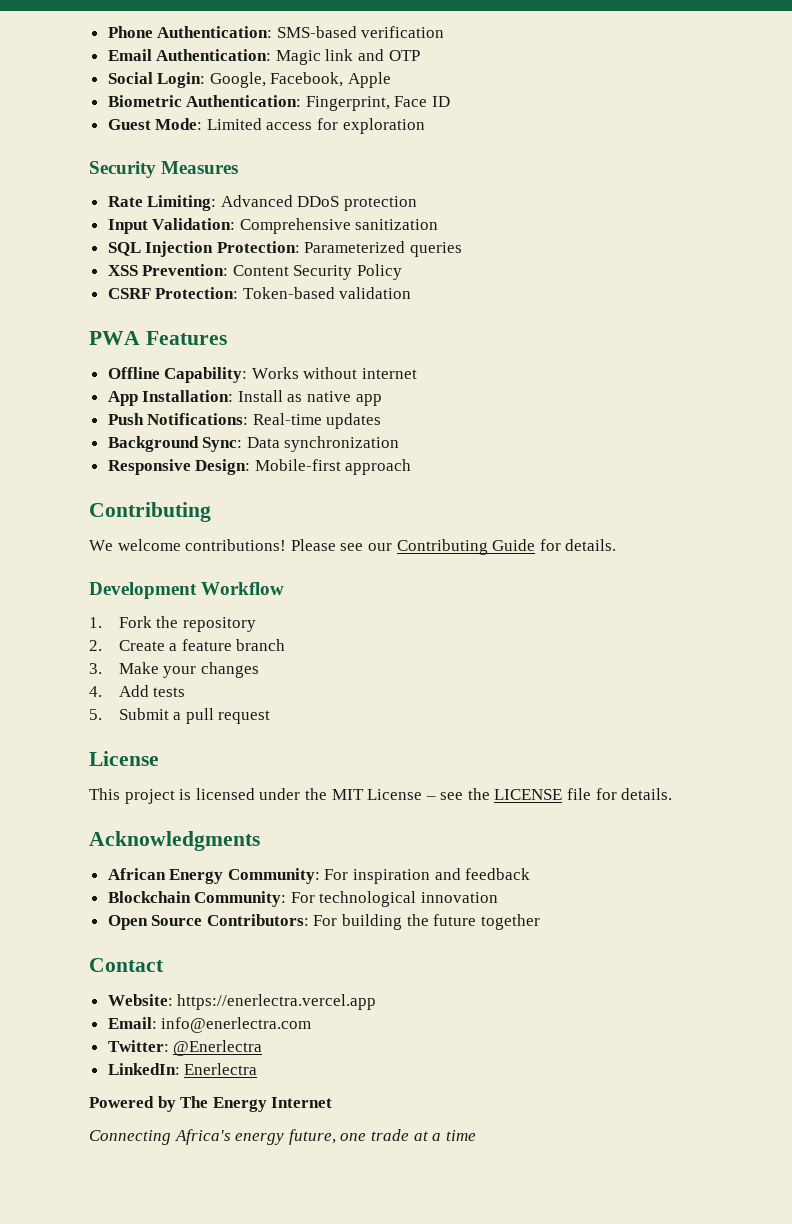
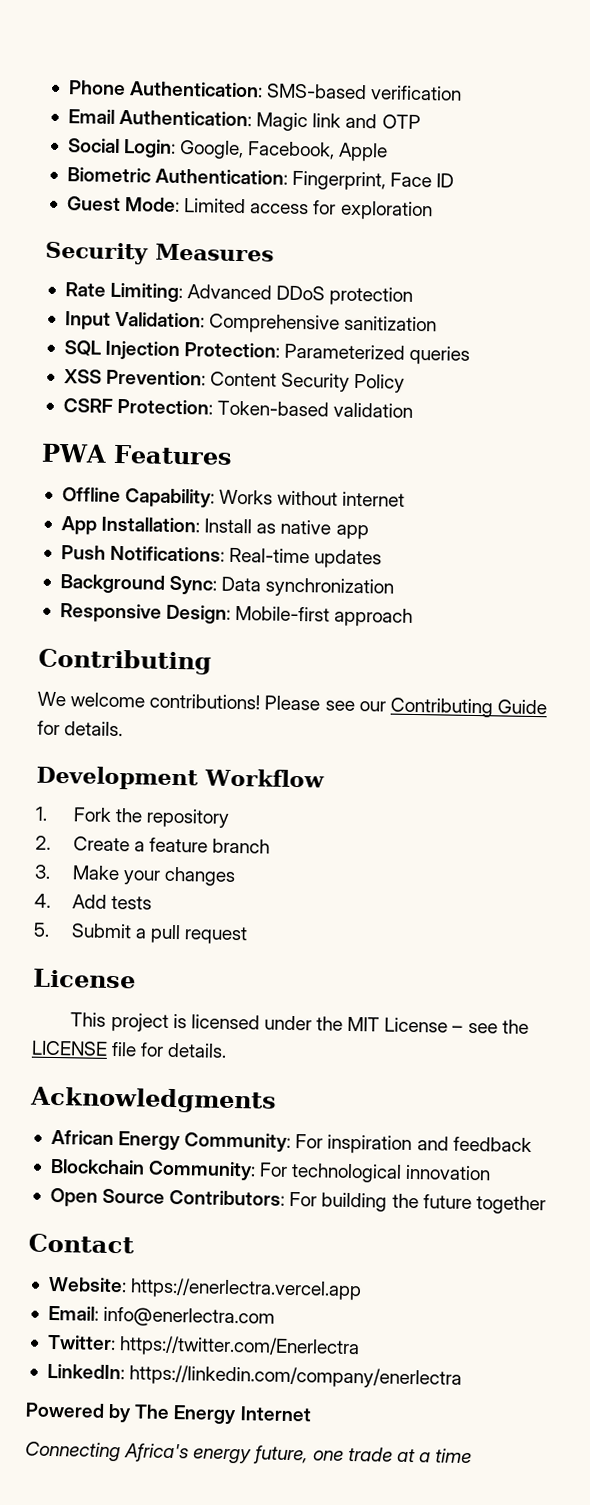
- Twitter: @Enerlectra
+ Twitter: https://twitter.com/Enerlectra
- LinkedIn: Enerlectra
+ LinkedIn: https://linkedin.com/company/enerlectra

